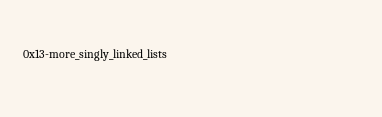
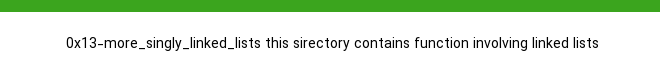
- 0x13-more_singly_linked_lists
+ 0x13-more_singly_linked_lists this sirectory contains function involving linked lists

